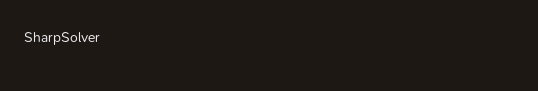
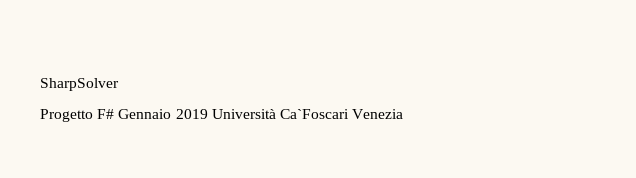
+ Progetto F# Gennaio 2019 Università Ca`Foscari Venezia

